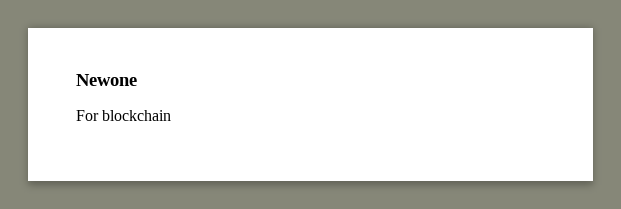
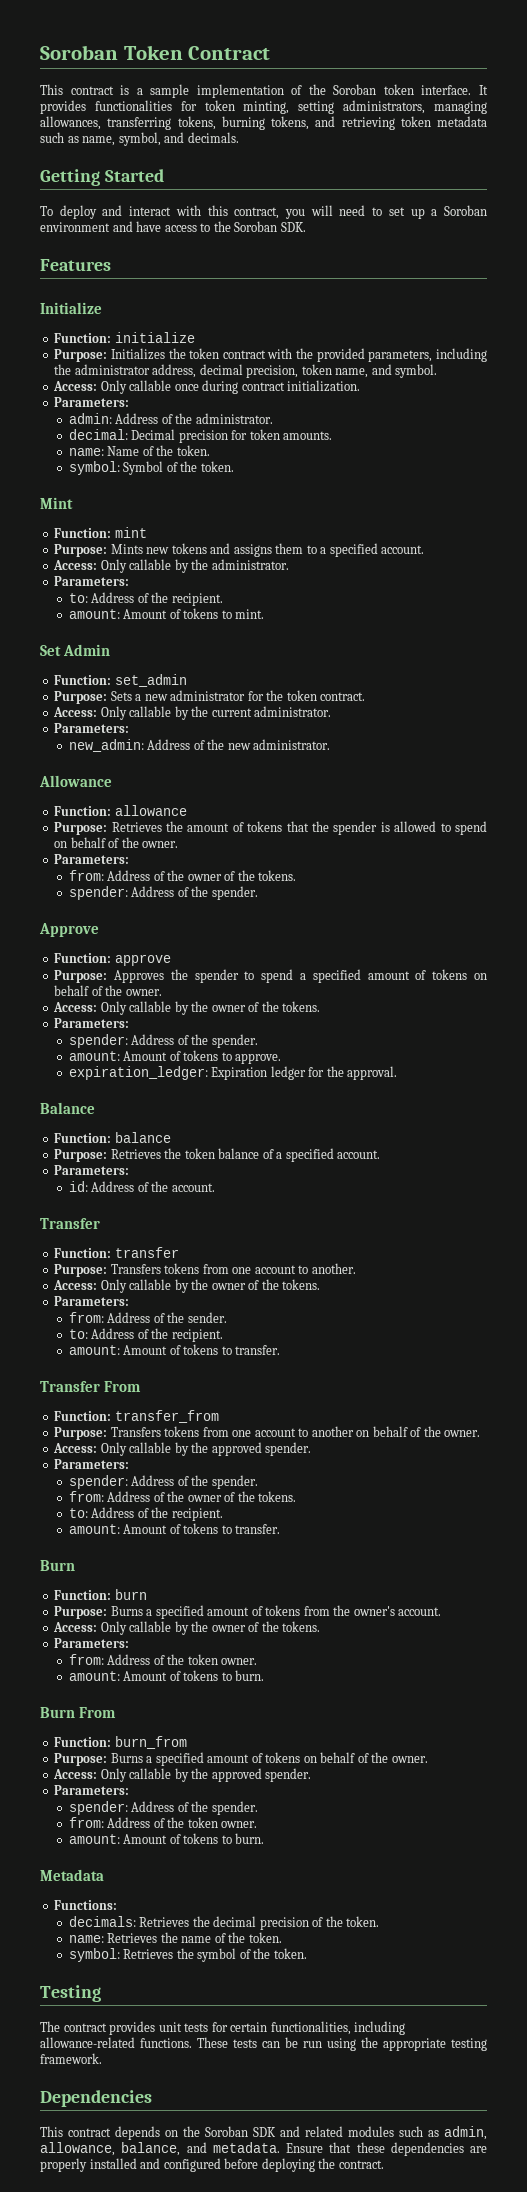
- Newone
- For blockchain
+ Soroban Token Contract
+ This contract is a sample implementation of the Soroban token interface. It provides functionalities for token minting, setting administrators, managing allowances, transferring tokens, burning tokens, and retrieving token metadata such as name, symbol, and decimals.
+ Getting Started
+ To deploy and interact with this contract, you will need to set up a Soroban environment and have access to the Soroban SDK.
+ Features
+ Initialize
+ Function: initialize
+ Purpose: Initializes the token contract with the provided parameters, including the administrator address, decimal precision, token name, and symbol.
+ Access: Only callable once during contract initialization.
+ Parameters:
+ admin: Address of the administrator.
+ decimal: Decimal precision for token amounts.
+ name: Name of the token.
+ symbol: Symbol of the token.
+ Mint
+ Function: mint
+ Purpose: Mints new tokens and assigns them to a specified account.
+ Access: Only callable by the administrator.
+ Parameters:
+ to: Address of the recipient.
+ amount: Amount of tokens to mint.
+ Set Admin
+ Function: set_admin
+ Purpose: Sets a new administrator for the token contract.
+ Access: Only callable by the current administrator.
+ Parameters:
+ new_admin: Address of the new administrator.
+ Allowance
+ Function: allowance
+ Purpose: Retrieves the amount of tokens that the spender is allowed to spend on behalf of the owner.
+ Parameters:
+ from: Address of the owner of the tokens.
+ spender: Address of the spender.
+ Approve
+ Function: approve
+ Purpose: Approves the spender to spend a specified amount of tokens on behalf of the owner.
+ Access: Only callable by the owner of the tokens.
+ Parameters:
+ spender: Address of the spender.
+ amount: Amount of tokens to approve.
+ expiration_ledger: Expiration ledger for the approval.
+ Balance
+ Function: balance
+ Purpose: Retrieves the token balance of a specified account.
+ Parameters:
+ id: Address of the account.
+ Transfer
+ Function: transfer
+ Purpose: Transfers tokens from one account to another.
+ Access: Only callable by the owner of the tokens.
+ Parameters:
+ from: Address of the sender.
+ to: Address of the recipient.
+ amount: Amount of tokens to transfer.
+ Transfer From
+ Function: transfer_from
+ Purpose: Transfers tokens from one account to another on behalf of the owner.
+ Access: Only callable by the approved spender.
+ Parameters:
+ spender: Address of the spender.
+ from: Address of the owner of the tokens.
+ to: Address of the recipient.
+ amount: Amount of tokens to transfer.
+ Burn
+ Function: burn
+ Purpose: Burns a specified amount of tokens from the owner's account.
+ Access: Only callable by the owner of the tokens.
+ Parameters:
+ from: Address of the token owner.
+ amount: Amount of tokens to burn.
+ Burn From
+ Function: burn_from
+ Purpose: Burns a specified amount of tokens on behalf of the owner.
+ Access: Only callable by the approved spender.
+ Parameters:
+ spender: Address of the spender.
+ from: Address of the token owner.
+ amount: Amount of tokens to burn.
+ Metadata
+ Functions:
+ decimals: Retrieves the decimal precision of the token.
+ name: Retrieves the name of the token.
+ symbol: Retrieves the symbol of the token.
+ Testing
+ The contract provides unit tests for certain functionalities, including allowance-related functions. These tests can be run using the appropriate testing framework.
+ Dependencies
+ This contract depends on the Soroban SDK and related modules such as admin, allowance, balance, and metadata. Ensure that these dependencies are properly installed and configured before deploying the contract.

